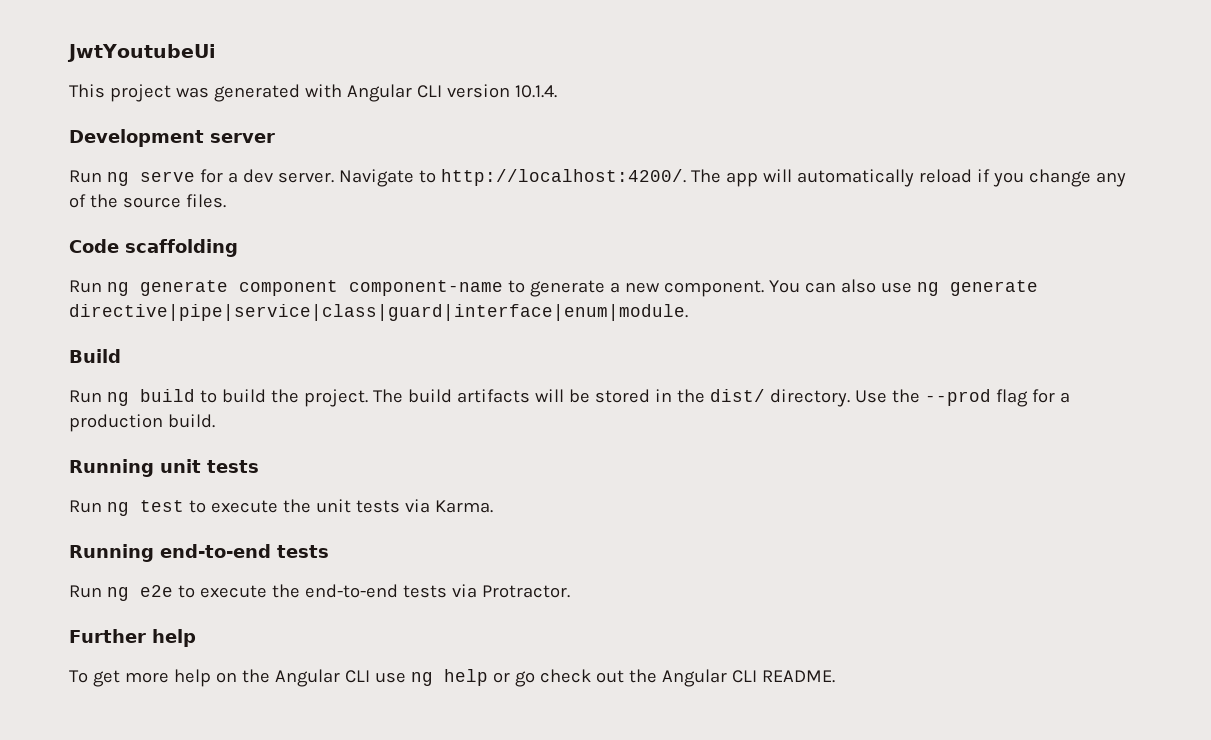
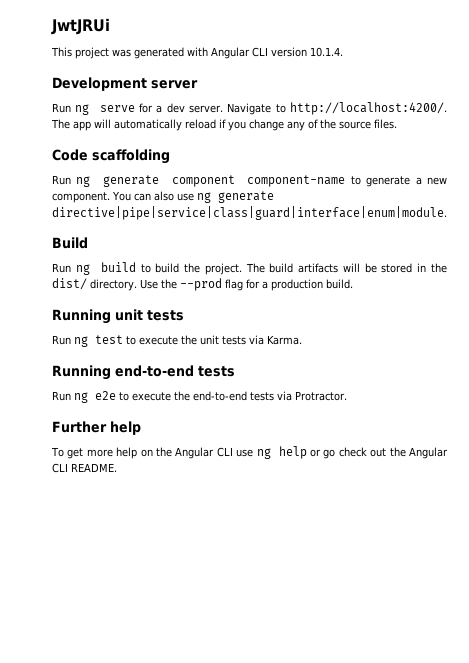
- JwtYoutubeUi
+ JwtJRUi

